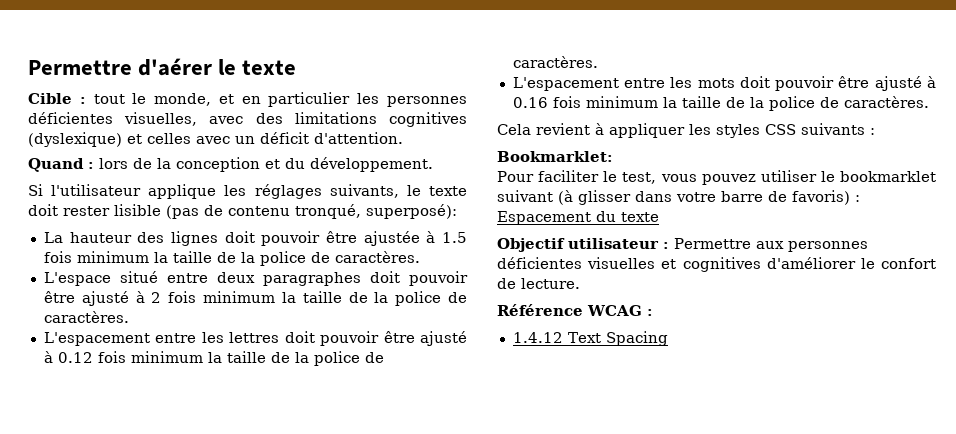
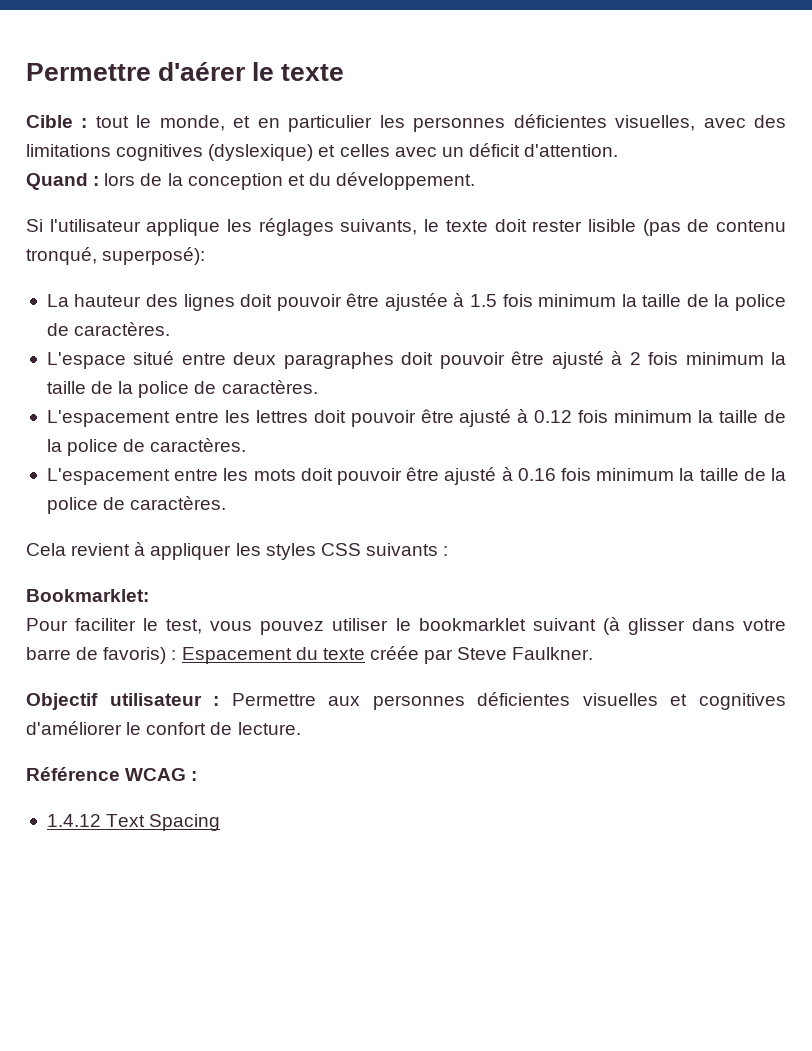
- Pour faciliter le test, vous pouvez utiliser le bookmarklet suivant (à glisser dans votre barre de favoris) : Espacement du texte
+ Pour faciliter le test, vous pouvez utiliser le bookmarklet suivant (à glisser dans votre barre de favoris) : Espacement du texte créée par Steve Faulkner.

